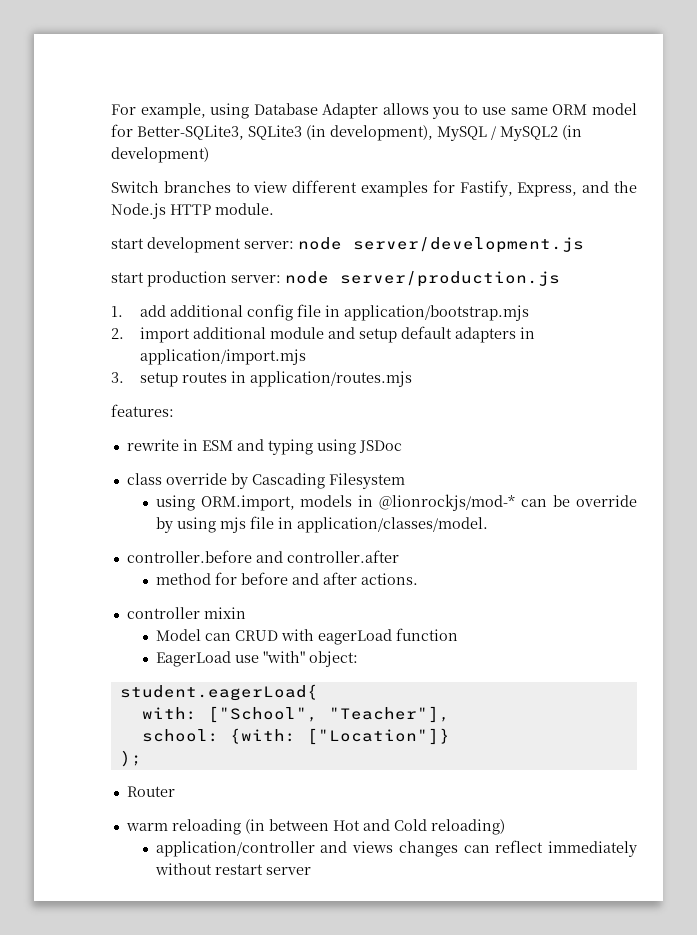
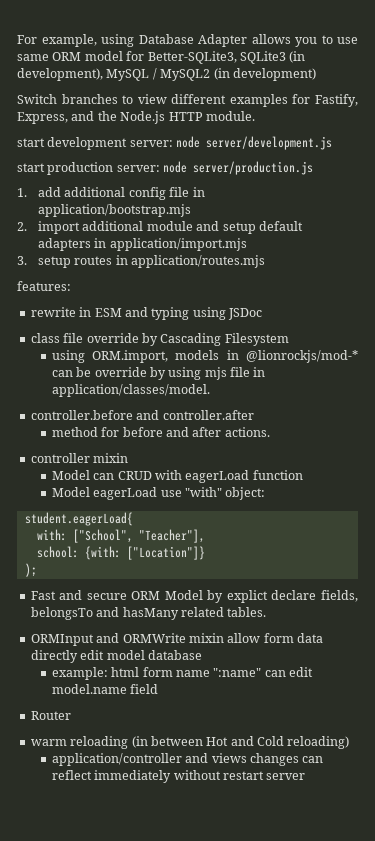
- class override by Cascading Filesystem
+ class file override by Cascading Filesystem
- EagerLoad use "with" object:
+ Model eagerLoad use "with" object:
+ Fast and secure ORM Model by explict declare fields, belongsTo and hasMany related tables.
+ ORMInput and ORMWrite mixin allow form data directly edit model database
+ example: html form name ":name" can edit model.name field

